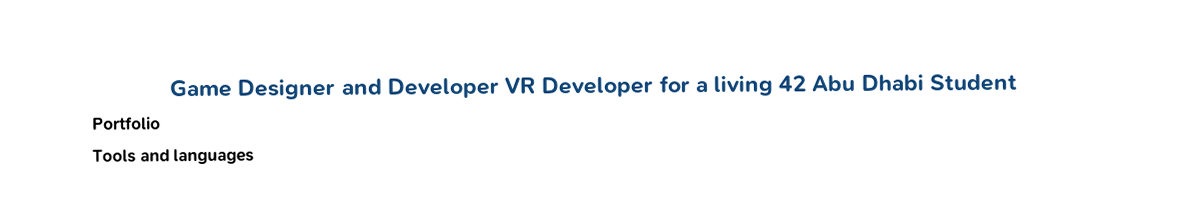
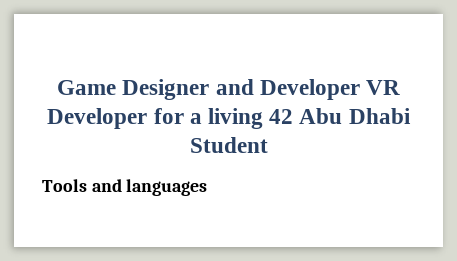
- Portfolio

